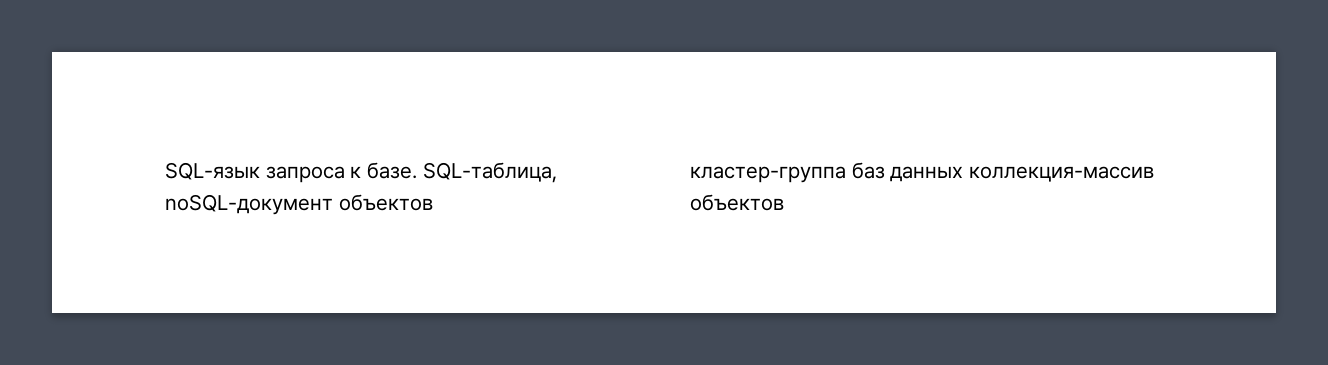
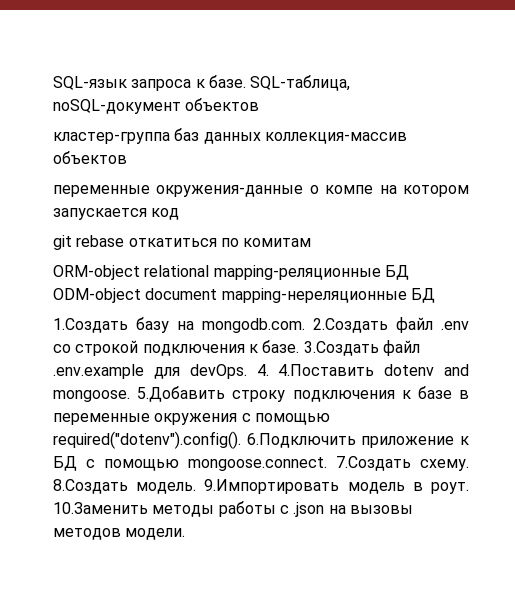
+ переменные окружения-данные о компе на котором запускается код
+ git rebase откатиться по комитам
+ ORM-object relational mapping-реляционные БД ODM-object document mapping-нереляционные БД
+ 1.Создать базу на mongodb.com. 2.Создать файл .env со строкой подключения к базе. 3.Создать файл .env.example для devOps. 4. 4.Поставить dotenv and mongoose. 5.Добавить строку подключения к базе в переменные окружения с помощью required("dotenv").config(). 6.Подключить приложение к БД с помощью mongoose.connect. 7.Создать схему. 8.Создать модель. 9.Импортировать модель в роут. 10.Заменить методы работы с .json на вызовы методов модели.

